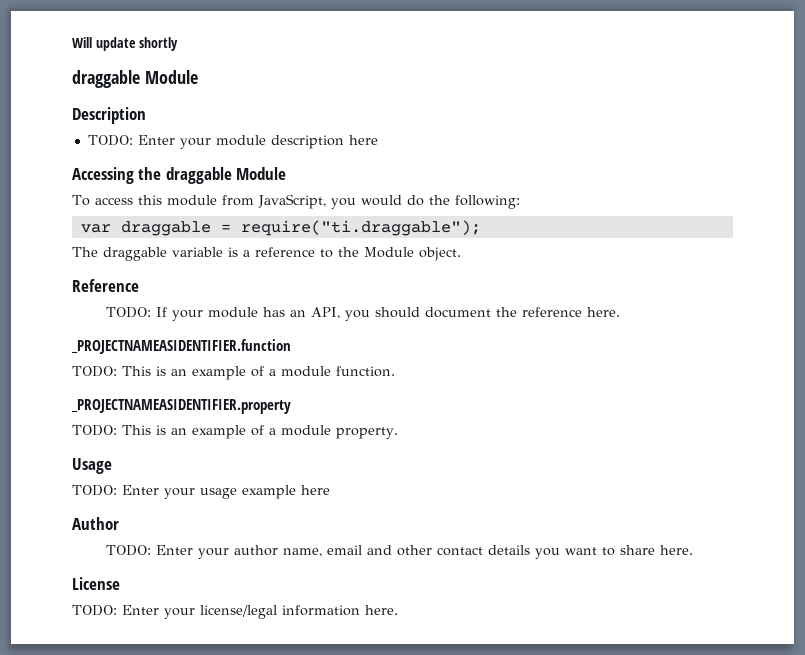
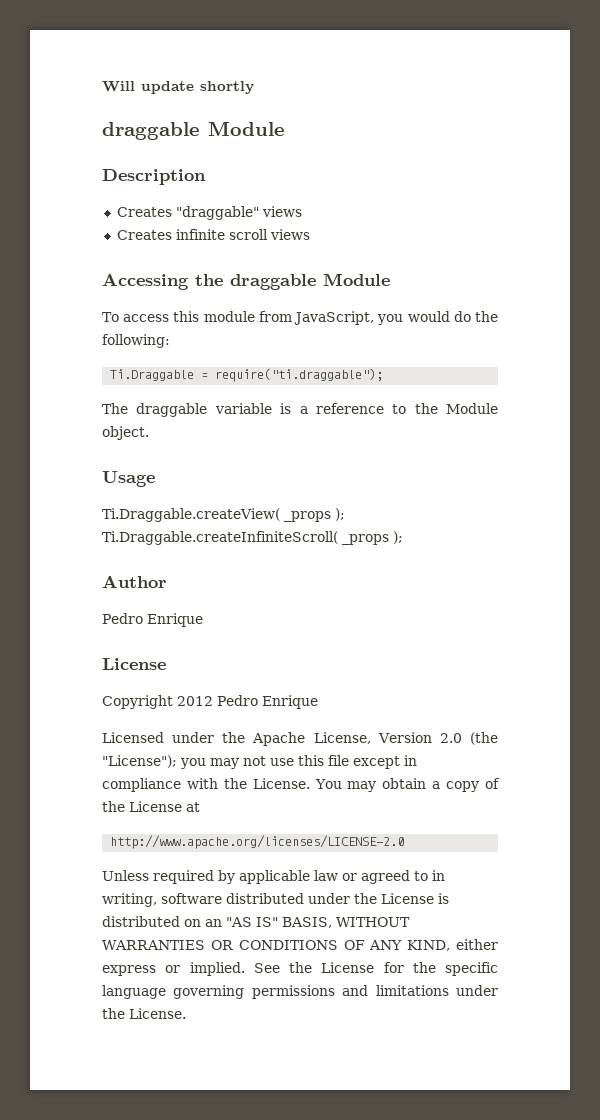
- TODO: Enter your module description here
+ Creates "draggable" views
+ Creates infinite scroll views
- var draggable = require("ti.draggable");
+ Ti.Draggable = require("ti.draggable");
- Reference
- TODO: If your module has an API, you should document the reference here.
- _PROJECTNAMEASIDENTIFIER.function
- TODO: This is an example of a module function.
- _PROJECTNAMEASIDENTIFIER.property
- TODO: This is an example of a module property.
  Usage
- TODO: Enter your usage example here
+ Ti.Draggable.createView( _props ); Ti.Draggable.createInfiniteScroll( _props );
  Author
- TODO: Enter your author name, email and other contact details you want to share here.
+ Pedro Enrique
  License
- TODO: Enter your license/legal information here.
+ Copyright 2012 Pedro Enrique
+ Licensed under the Apache License, Version 2.0 (the "License"); you may not use this file except in compliance with the License. You may obtain a copy of the License at
+ http://www.apache.org/licenses/LICENSE-2.0
+ Unless required by applicable law or agreed to in writing, software distributed under the License is distributed on an "AS IS" BASIS, WITHOUT WARRANTIES OR CONDITIONS OF ANY KIND, either express or implied. See the License for the specific language governing permissions and limitations under the License.

